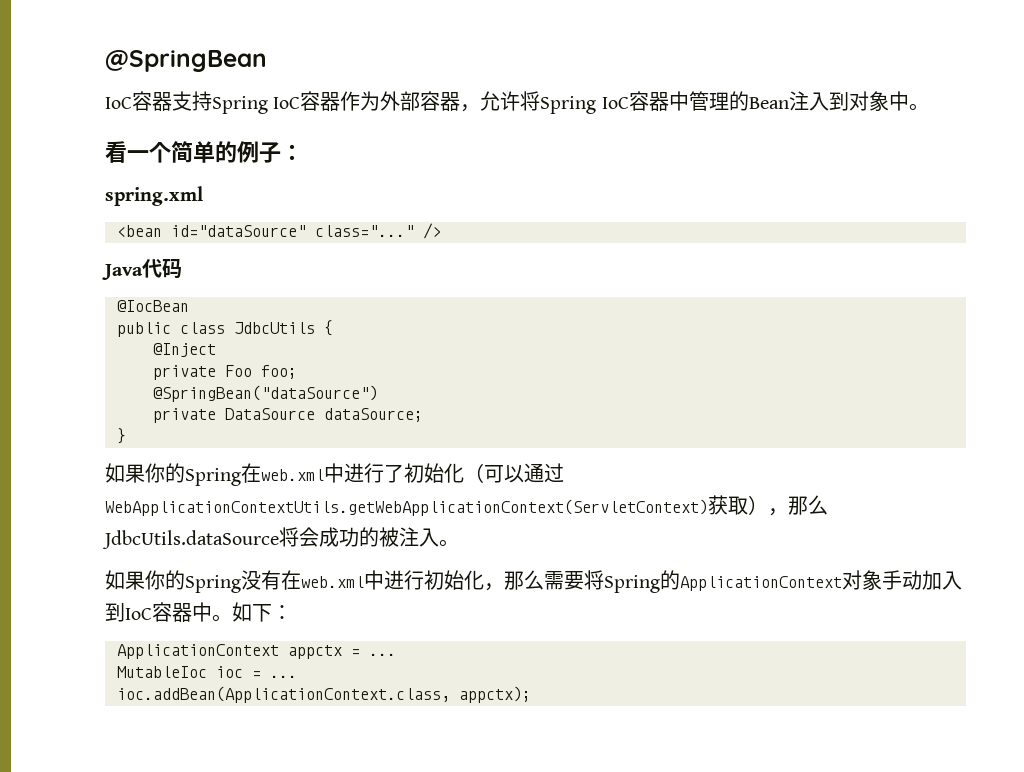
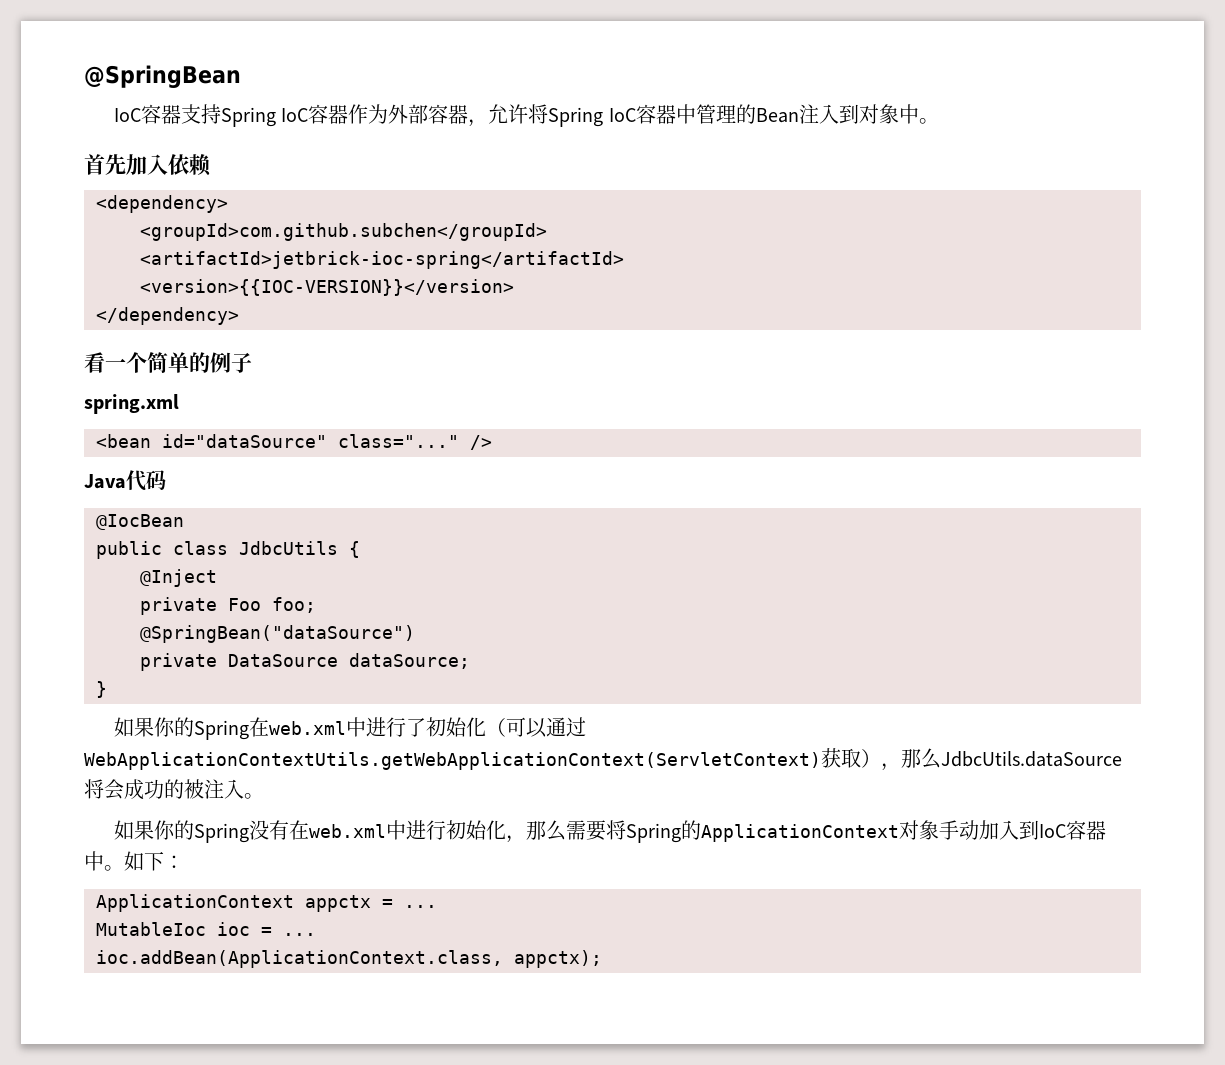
+ 首先加入依赖
+ <dependency>
+ <groupId>com.github.subchen</groupId>
+ <artifactId>jetbrick-ioc-spring</artifactId>
+ <version>{{IOC-VERSION}}</version>
+ </dependency>
- 看一个简单的例子：
+ 看一个简单的例子

